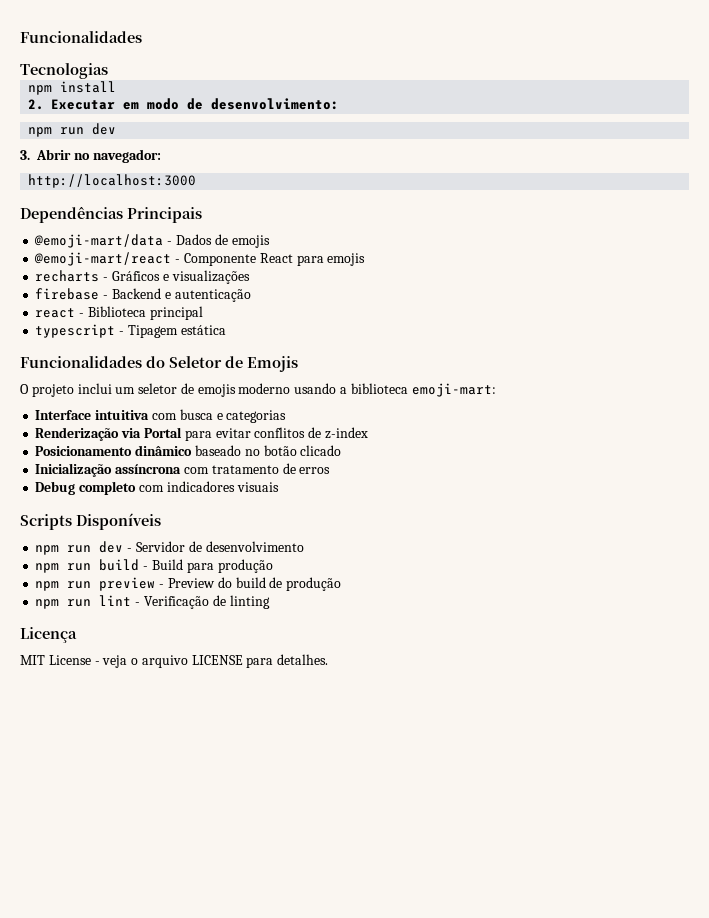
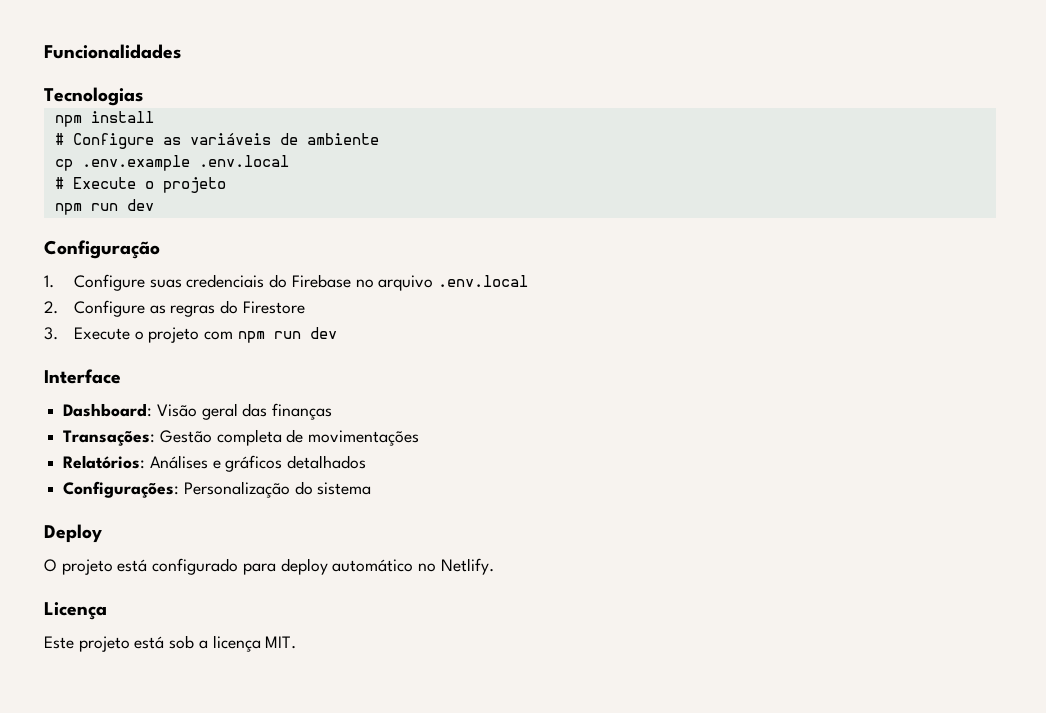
- 2. Executar em modo de desenvolvimento:
+ # Configure as variáveis de ambiente
+ cp .env.example .env.local
+ # Execute o projeto
  npm run dev
- 3. Abrir no navegador:
- http://localhost:3000
- Dependências Principais
- @emoji-mart/data - Dados de emojis
- @emoji-mart/react - Componente React para emojis
- recharts - Gráficos e visualizações
- firebase - Backend e autenticação
- react - Biblioteca principal
- typescript - Tipagem estática
- Funcionalidades do Seletor de Emojis
- O projeto inclui um seletor de emojis moderno usando a biblioteca emoji-mart:
- Interface intuitiva com busca e categorias
- Renderização via Portal para evitar conflitos de z-index
- Posicionamento dinâmico baseado no botão clicado
- Inicialização assíncrona com tratamento de erros
- Debug completo com indicadores visuais
- Scripts Disponíveis
- npm run dev - Servidor de desenvolvimento
- npm run build - Build para produção
- npm run preview - Preview do build de produção
- npm run lint - Verificação de linting
+ Configuração
+ 1. Configure suas credenciais do Firebase no arquivo .env.local
+ 2. Configure as regras do Firestore
+ 3. Execute o projeto com npm run dev
+ Interface
+ Dashboard: Visão geral das finanças
+ Transações: Gestão completa de movimentações
+ Relatórios: Análises e gráficos detalhados
+ Configurações: Personalização do sistema
+ Deploy
+ O projeto está configurado para deploy automático no Netlify.
  Licença
- MIT License - veja o arquivo LICENSE para detalhes.
+ Este projeto está sob a licença MIT.

